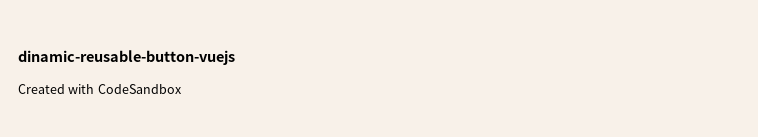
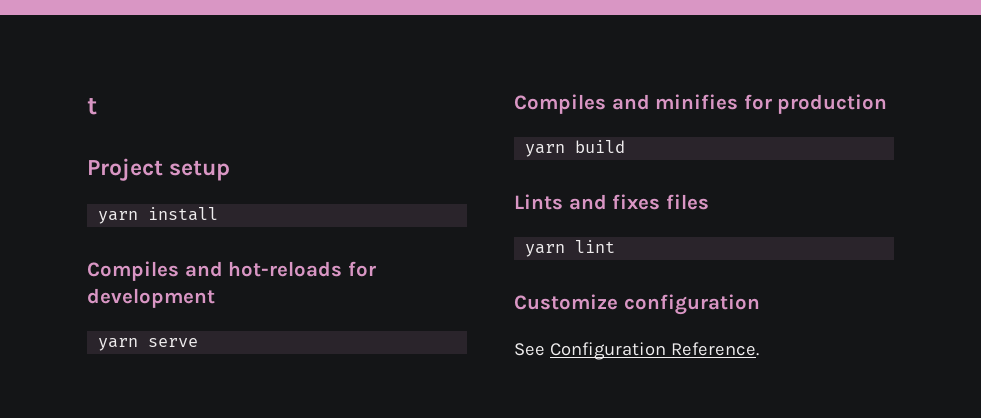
- dinamic-reusable-button-vuejs
- Created with CodeSandbox
+ t
+ Project setup
+ yarn install
+ Compiles and hot-reloads for development
+ yarn serve
+ Compiles and minifies for production
+ yarn build
+ Lints and fixes files
+ yarn lint
+ Customize configuration
+ See Configuration Reference.

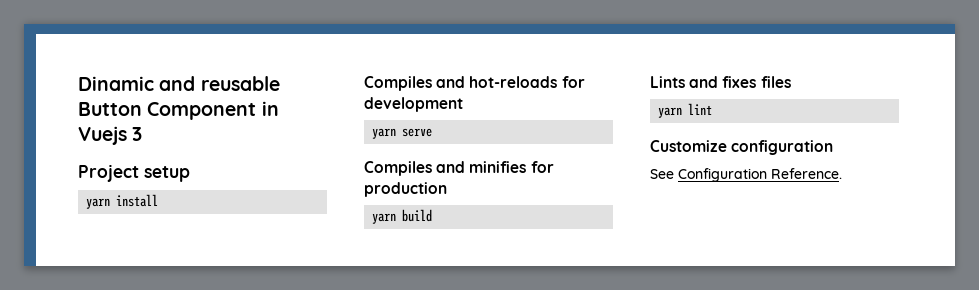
- t
+ Dinamic and reusable Button Component in Vuejs 3

